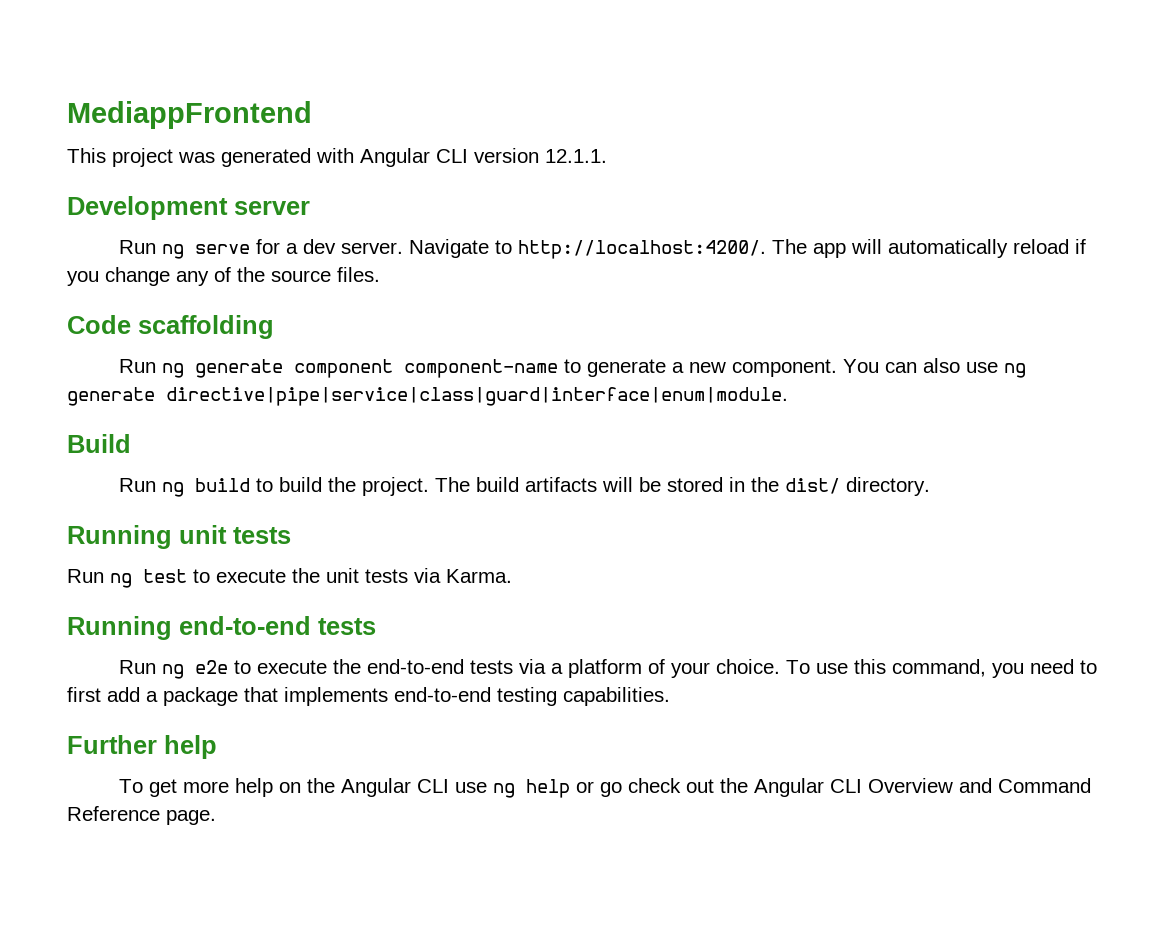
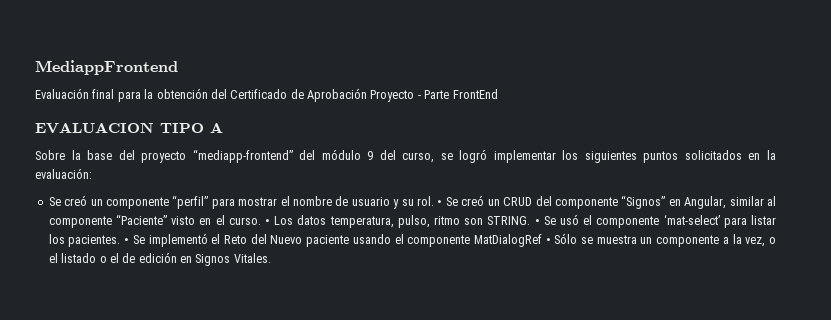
- This project was generated with Angular CLI version 12.1.1.
- Development server
- Run ng serve for a dev server. Navigate to http://localhost:4200/. The app will automatically reload if you change any of the source files.
- Code scaffolding
- Run ng generate component component-name to generate a new component. You can also use ng generate directive|pipe|service|class|guard|interface|enum|module.
- Build
- Run ng build to build the project. The build artifacts will be stored in the dist/ directory.
- Running unit tests
- Run ng test to execute the unit tests via Karma.
- Running end-to-end tests
- Run ng e2e to execute the end-to-end tests via a platform of your choice. To use this command, you need to first add a package that implements end-to-end testing capabilities.
- Further help
- To get more help on the Angular CLI use ng help or go check out the Angular CLI Overview and Command Reference page.
+ Evaluación final para la obtención del Certificado de Aprobación Proyecto - Parte FrontEnd
+ EVALUACION TIPO A
+ Sobre la base del proyecto “mediapp-frontend” del módulo 9 del curso, se logró implementar los siguientes puntos solicitados en la evaluación:
+ Se creó un componente “perfil” para mostrar el nombre de usuario y su rol. • Se creó un CRUD del componente “Signos” en Angular, similar al componente “Paciente” visto en el curso. • Los datos temperatura, pulso, ritmo son STRING. • Se usó el componente ‘mat-select’ para listar los pacientes. • Se implementó el Reto del Nuevo paciente usando el componente MatDialogRef • Sólo se muestra un componente a la vez, o el listado o el de edición en Signos Vitales.

